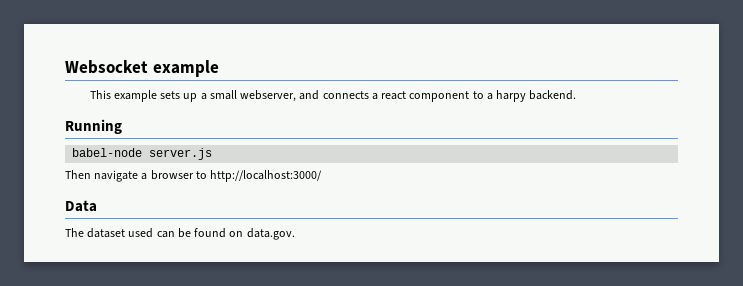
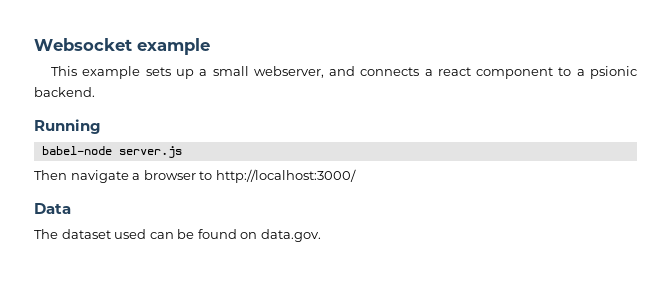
- This example sets up a small webserver, and connects a react component to a harpy backend.
+ This example sets up a small webserver, and connects a react component to a psionic backend.

